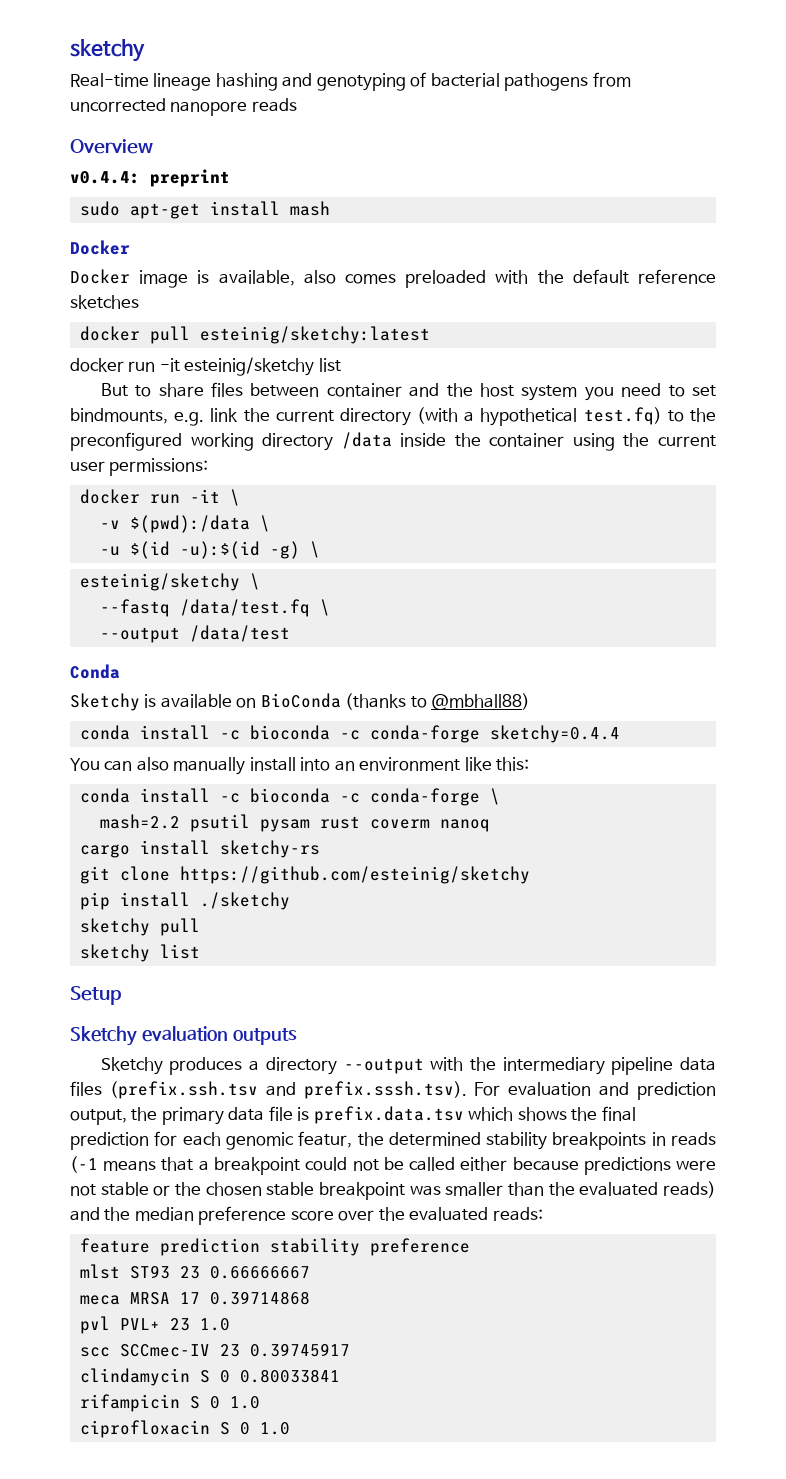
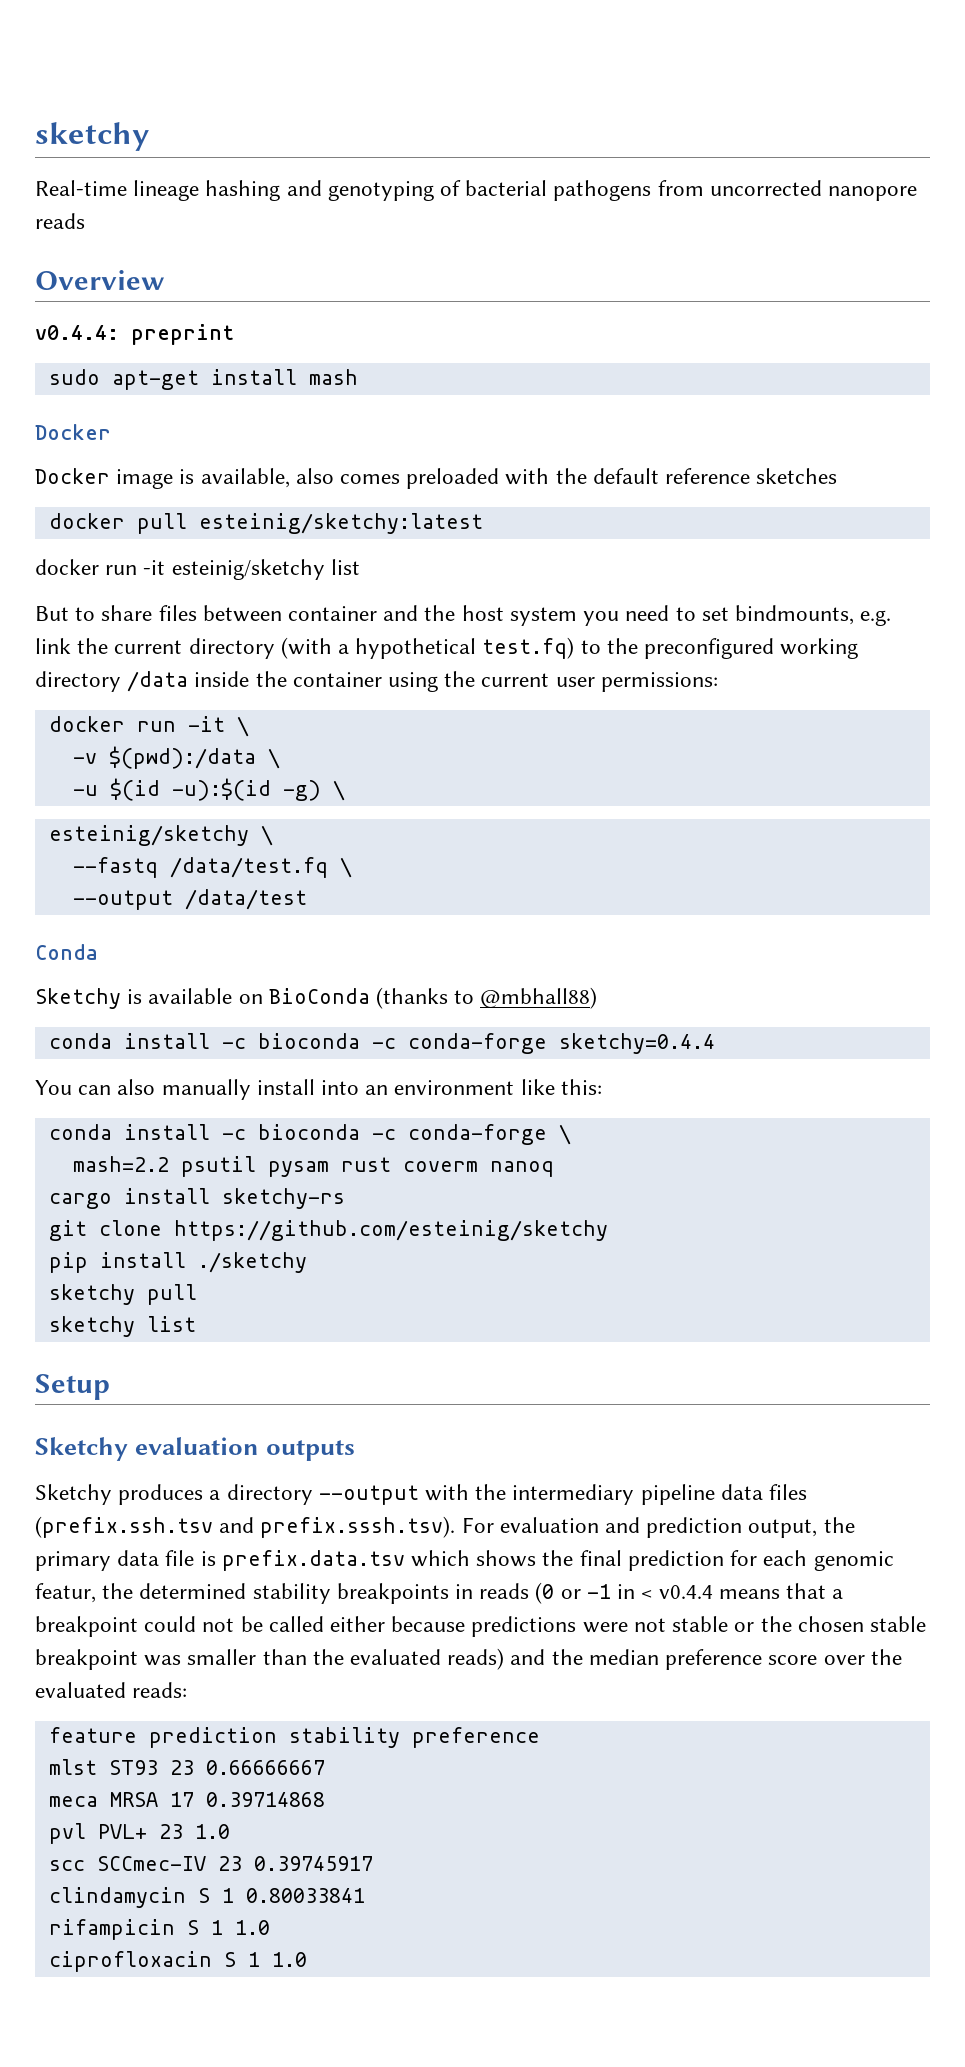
- Sketchy produces a directory --output with the intermediary pipeline data files (prefix.ssh.tsv and prefix.sssh.tsv). For evaluation and prediction output, the primary data file is prefix.data.tsv which shows the final prediction for each genomic featur, the determined stability breakpoints in reads (-1 means that a breakpoint could not be called either because predictions were not stable or the chosen stable breakpoint was smaller than the evaluated reads) and the median preference score over the evaluated reads:
+ Sketchy produces a directory --output with the intermediary pipeline data files (prefix.ssh.tsv and prefix.sssh.tsv). For evaluation and prediction output, the primary data file is prefix.data.tsv which shows the final prediction for each genomic featur, the determined stability breakpoints in reads (0 or -1 in < v0.4.4 means that a breakpoint could not be called either because predictions were not stable or the chosen stable breakpoint was smaller than the evaluated reads) and the median preference score over the evaluated reads:
- clindamycin S 0 0.80033841
+ clindamycin S 1 0.80033841
- rifampicin S 0 1.0
+ rifampicin S 1 1.0
- ciprofloxacin S 0 1.0
+ ciprofloxacin S 1 1.0

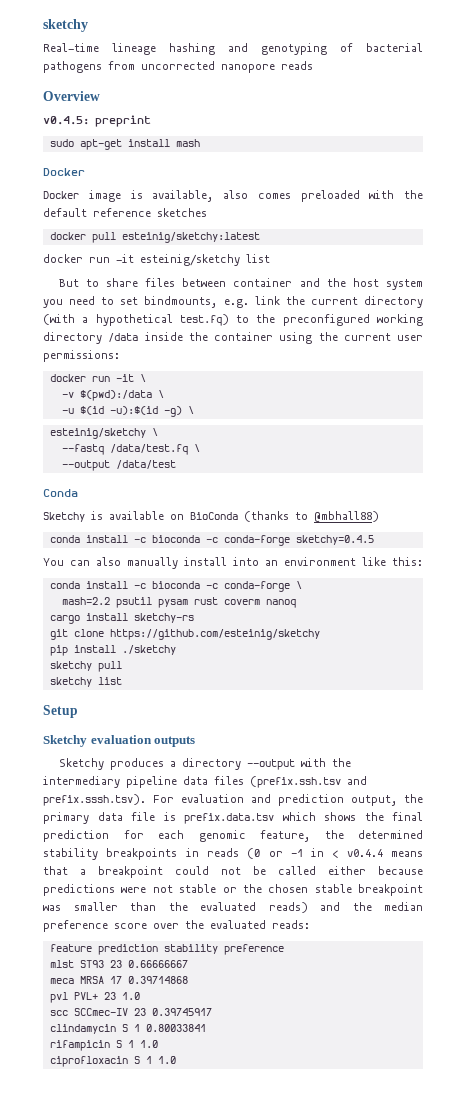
- v0.4.4: preprint
+ v0.4.5: preprint
- conda install -c bioconda -c conda-forge sketchy=0.4.4
+ conda install -c bioconda -c conda-forge sketchy=0.4.5
- Sketchy produces a directory --output with the intermediary pipeline data files (prefix.ssh.tsv and prefix.sssh.tsv). For evaluation and prediction output, the primary data file is prefix.data.tsv which shows the final prediction for each genomic featur, the determined stability breakpoints in reads (0 or -1 in < v0.4.4 means that a breakpoint could not be called either because predictions were not stable or the chosen stable breakpoint was smaller than the evaluated reads) and the median preference score over the evaluated reads:
+ Sketchy produces a directory --output with the intermediary pipeline data files (prefix.ssh.tsv and prefix.sssh.tsv). For evaluation and prediction output, the primary data file is prefix.data.tsv which shows the final prediction for each genomic feature, the determined stability breakpoints in reads (0 or -1 in < v0.4.4 means that a breakpoint could not be called either because predictions were not stable or the chosen stable breakpoint was smaller than the evaluated reads) and the median preference score over the evaluated reads:

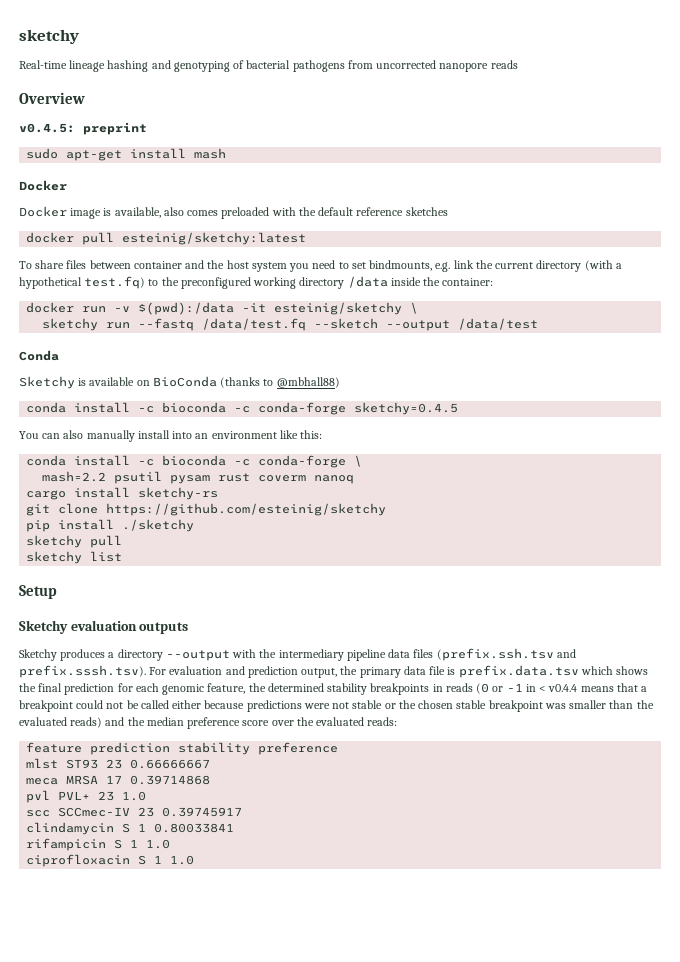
- docker run -it esteinig/sketchy list
- But to share files between container and the host system you need to set bindmounts, e.g. link the current directory (with a hypothetical test.fq) to the preconfigured working directory /data inside the container using the current user permissions:
- docker run -it \
- -v $(pwd):/data \
- -u $(id -u):$(id -g) \
- esteinig/sketchy \
+ To share files between container and the host system you need to set bindmounts, e.g. link the current directory (with a hypothetical test.fq) to the preconfigured working directory /data inside the container:
+ docker run -v $(pwd):/data -it esteinig/sketchy \
- --fastq /data/test.fq \
- --output /data/test
+ sketchy run --fastq /data/test.fq --sketch --output /data/test

